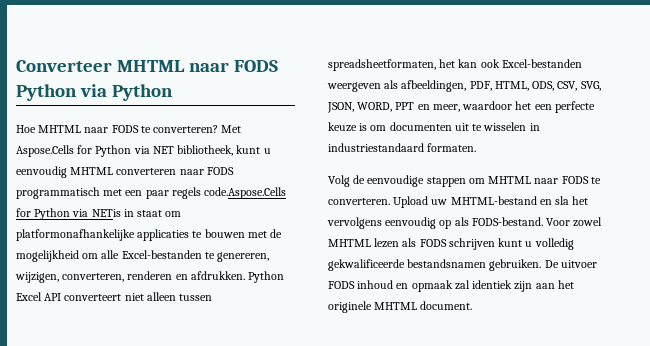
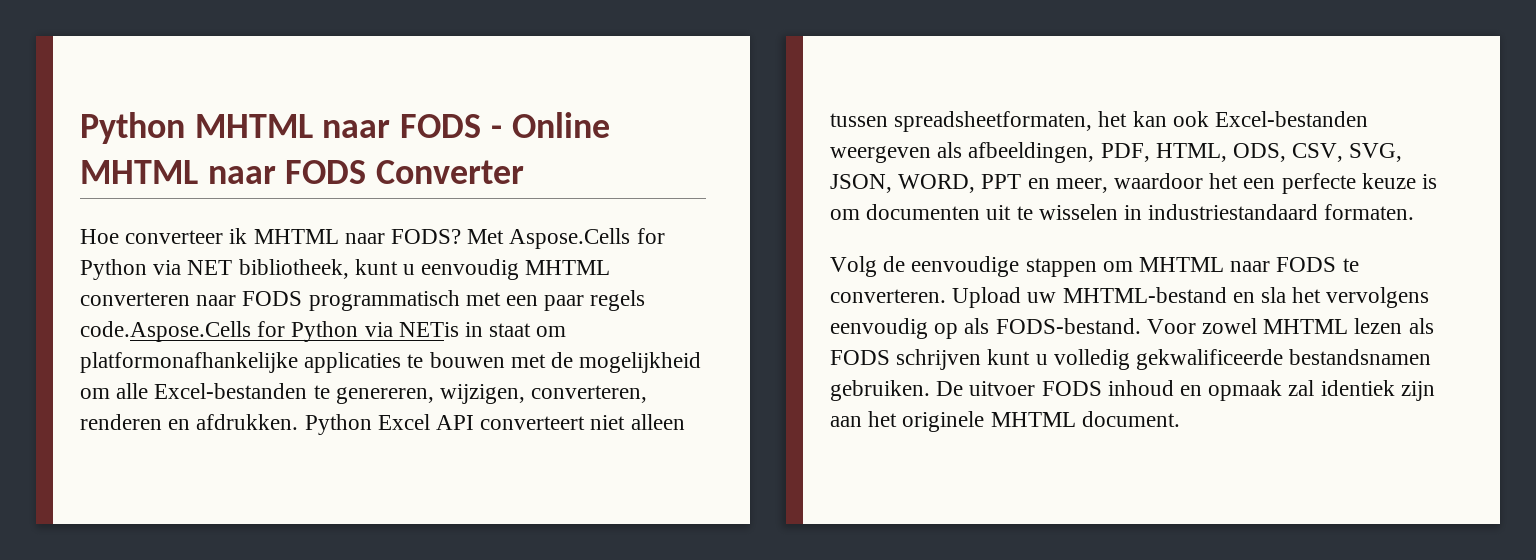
- Converteer MHTML naar FODS Python via Python
- Hoe MHTML naar FODS te converteren?
+ Python MHTML naar FODS - Online MHTML naar FODS Converter
+ Hoe converteer ik MHTML naar FODS?

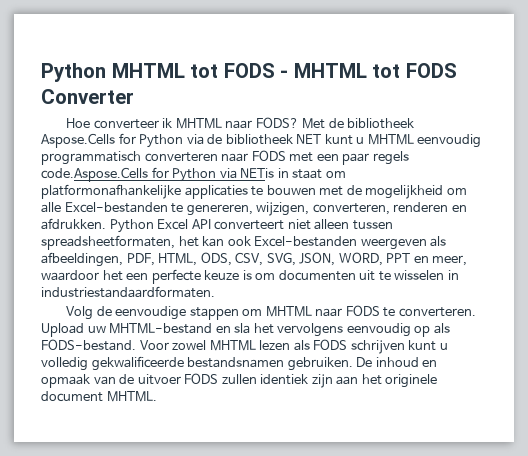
- Python MHTML naar FODS - Online MHTML naar FODS Converter
+ Python MHTML tot FODS - MHTML tot FODS Converter
- Met Aspose.Cells for Python via NET bibliotheek, kunt u eenvoudig MHTML converteren naar FODS programmatisch met een paar regels code.Aspose.Cells for Python via NETis in staat om platformonafhankelijke applicaties te bouwen met de mogelijkheid om alle Excel-bestanden te genereren, wijzigen, converteren, renderen en afdrukken.
+ Met de bibliotheek Aspose.Cells for Python via de bibliotheek NET kunt u MHTML eenvoudig programmatisch converteren naar FODS met een paar regels code.Aspose.Cells for Python via NETis in staat om platformonafhankelijke applicaties te bouwen met de mogelijkheid om alle Excel-bestanden te genereren, wijzigen, converteren, renderen en afdrukken.
- Python Excel API converteert niet alleen tussen spreadsheetformaten, het kan ook Excel-bestanden weergeven als afbeeldingen, PDF, HTML, ODS, CSV, SVG, JSON, WORD, PPT en meer, waardoor het een perfecte keuze is om documenten uit te wisselen in industriestandaard formaten.
+ Python Excel API converteert niet alleen tussen spreadsheetformaten, het kan ook Excel-bestanden weergeven als afbeeldingen, PDF, HTML, ODS, CSV, SVG, JSON, WORD, PPT en meer, waardoor het een perfecte keuze is om documenten uit te wisselen in industriestandaardformaten.
- De uitvoer FODS inhoud en opmaak zal identiek zijn aan het originele MHTML document.
+ De inhoud en opmaak van de uitvoer FODS zullen identiek zijn aan het originele document MHTML.

